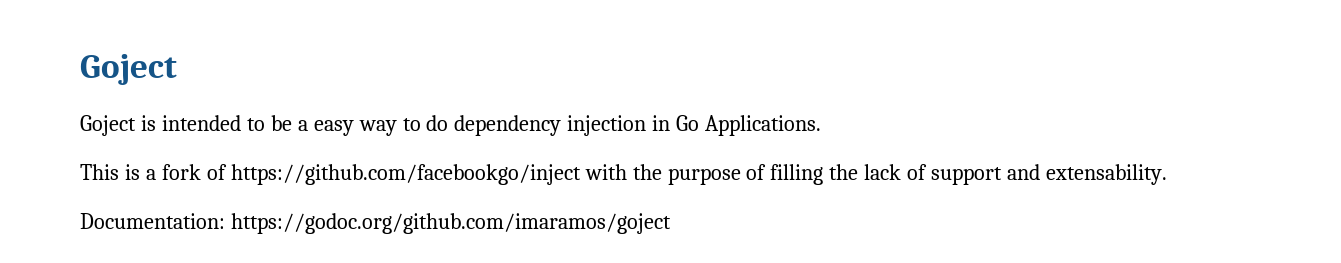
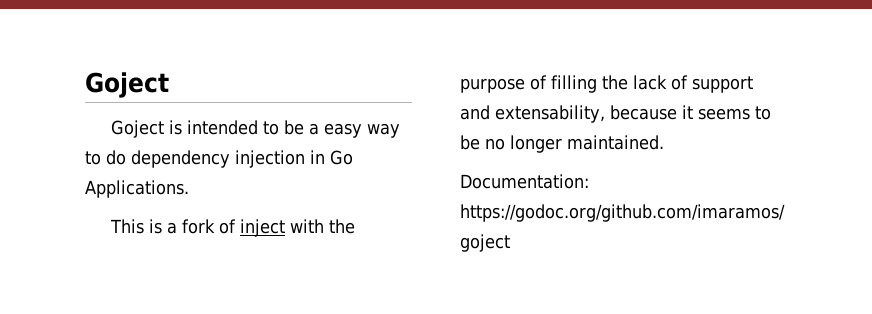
- This is a fork of https://github.com/facebookgo/inject with the purpose of filling the lack of support and extensability.
+ This is a fork of inject with the purpose of filling the lack of support and extensability, because it seems to be no longer maintained.

